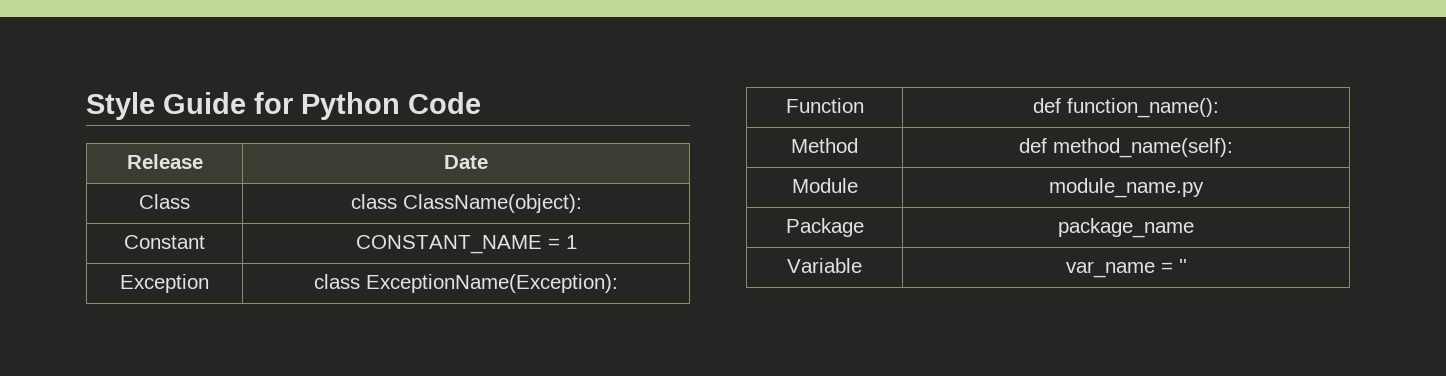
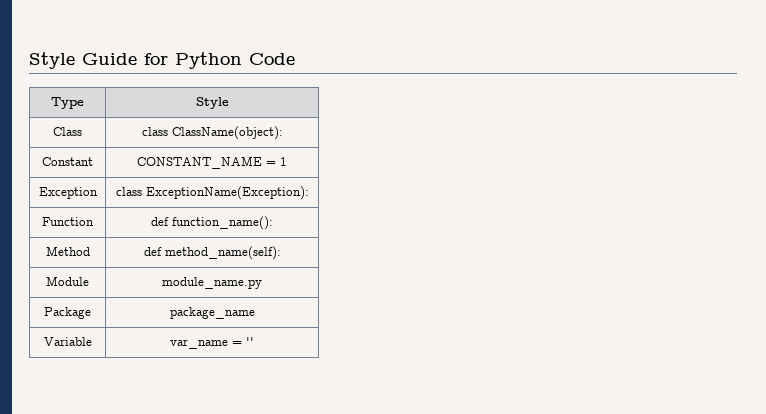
- Release | Date
+ Type | Style

